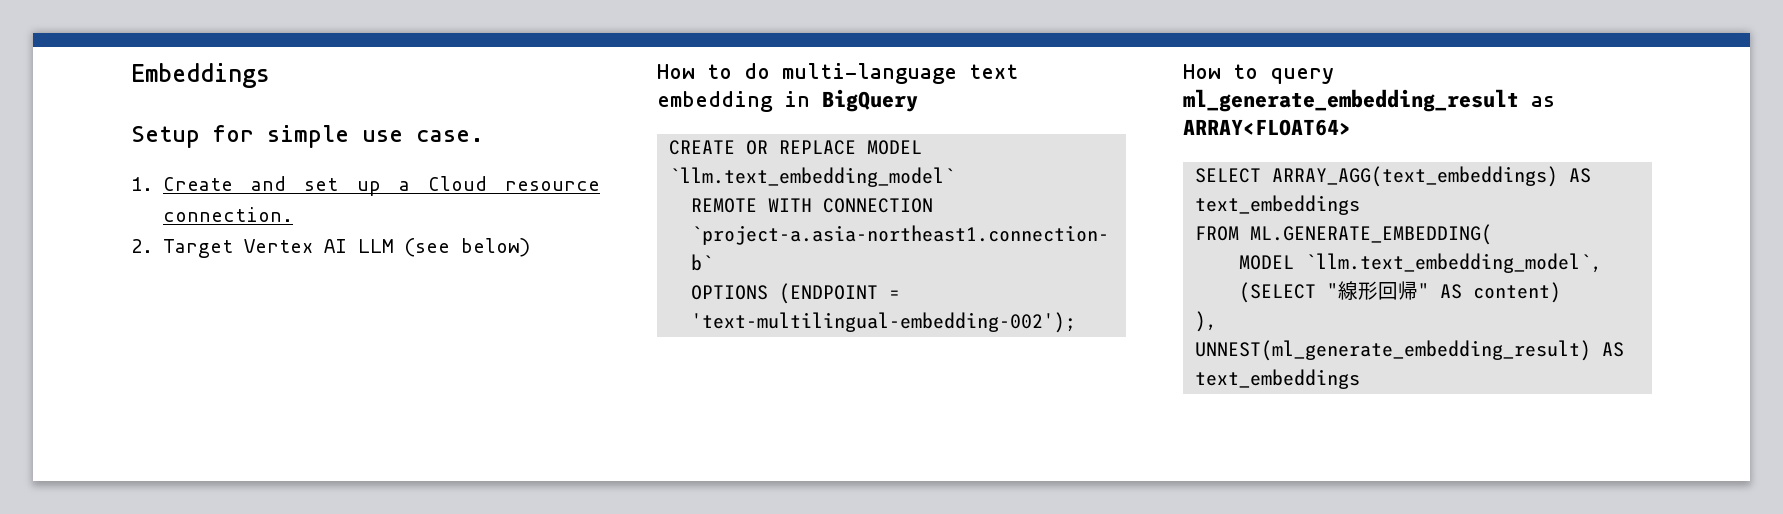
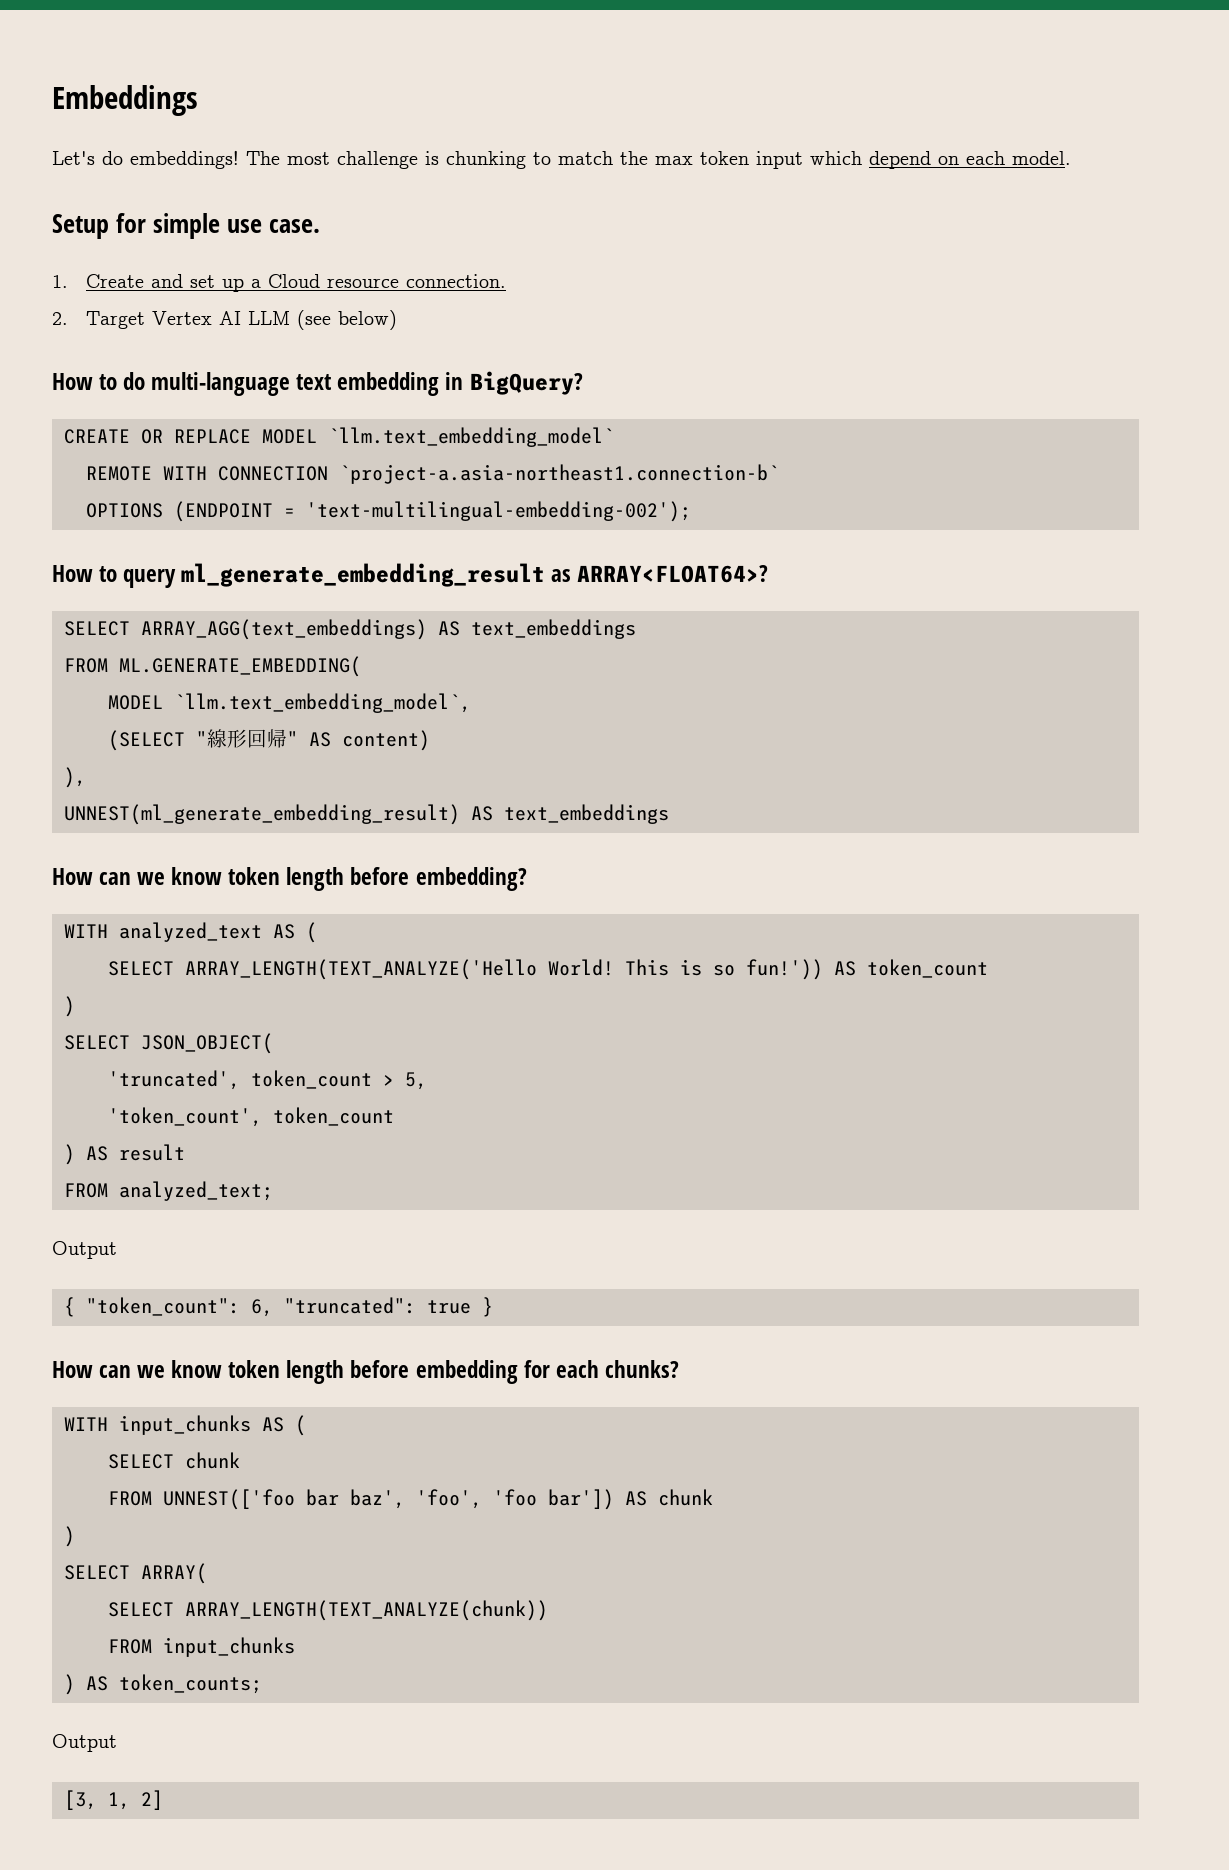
+ Let's do embeddings! The most challenge is chunking to match the max token input which depend on each model.
- How to do multi-language text embedding in BigQuery
+ How to do multi-language text embedding in BigQuery?
- How to query ml_generate_embedding_result as ARRAY<FLOAT64>
+ How to query ml_generate_embedding_result as ARRAY<FLOAT64>?
+ How can we know token length before embedding?
+ WITH analyzed_text AS (
+ SELECT ARRAY_LENGTH(TEXT_ANALYZE('Hello World! This is so fun!')) AS token_count
+ )
+ SELECT JSON_OBJECT(
+ 'truncated', token_count > 5,
+ 'token_count', token_count
+ ) AS result
+ FROM analyzed_text;
+ Output
+ { "token_count": 6, "truncated": true }
+ How can we know token length before embedding for each chunks?
+ WITH input_chunks AS (
+ SELECT chunk
+ FROM UNNEST(['foo bar baz', 'foo', 'foo bar']) AS chunk
+ )
+ SELECT ARRAY(
+ SELECT ARRAY_LENGTH(TEXT_ANALYZE(chunk))
+ FROM input_chunks
+ ) AS token_counts;
+ Output
+ [3, 1, 2]

